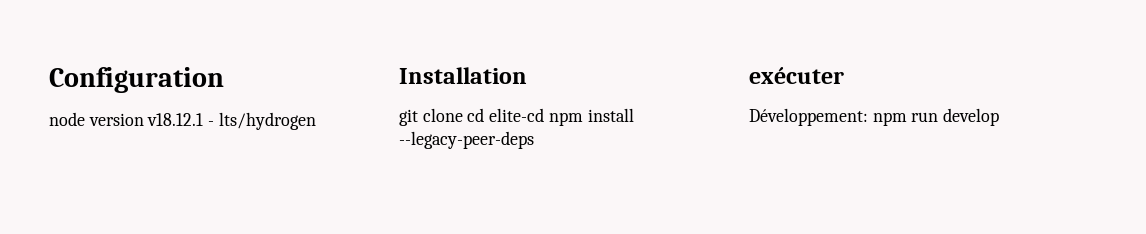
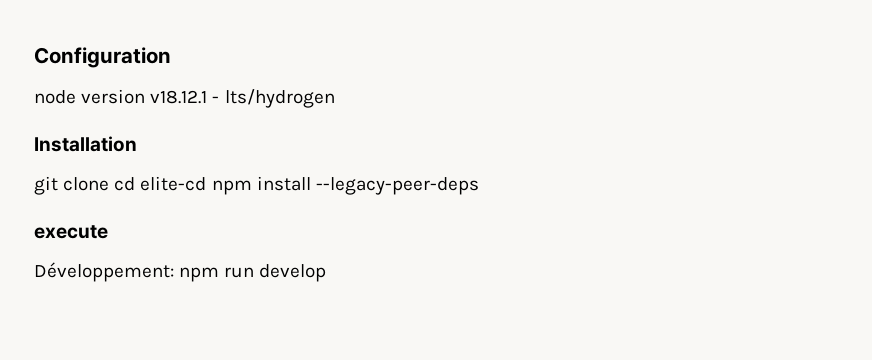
- exécuter
+ execute

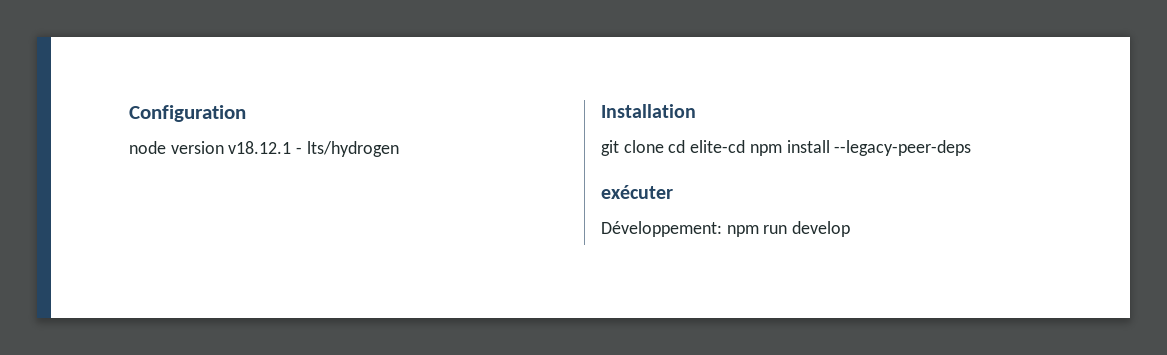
- execute
+ exécuter

